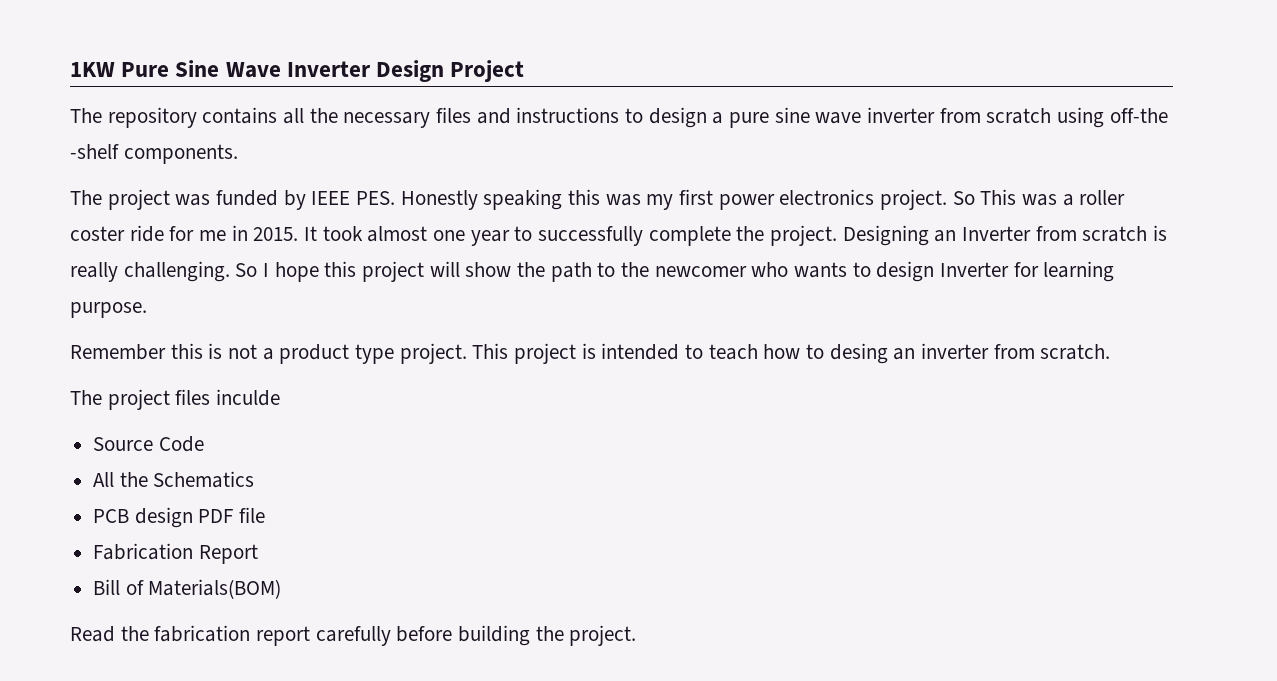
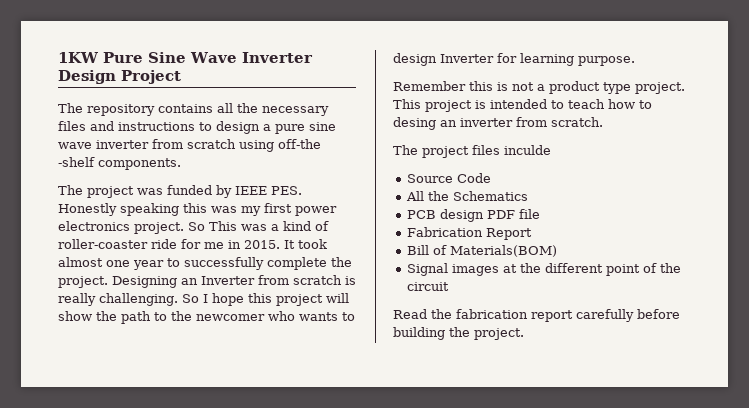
- So This was a roller coster ride for me in 2015.
+ So This was a kind of roller-coaster ride for me in 2015.
+ Signal images at the different point of the circuit

